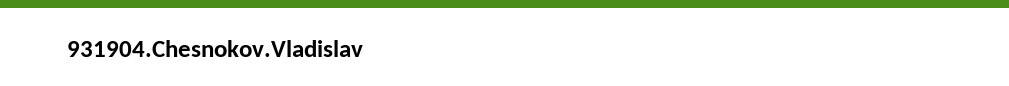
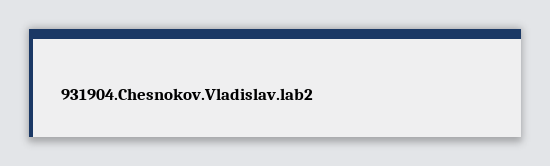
- 931904.Chesnokov.Vladislav
+ 931904.Chesnokov.Vladislav.lab2

